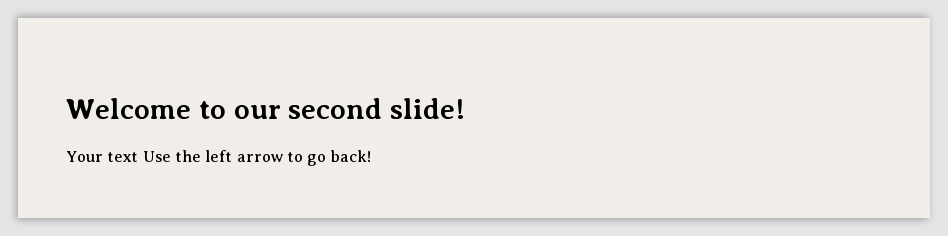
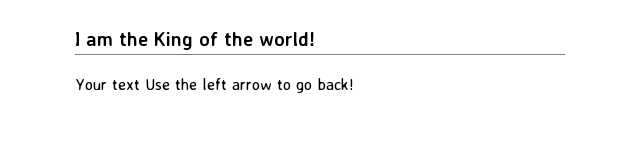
- Welcome to our second slide!
+ I am the King of the world!

